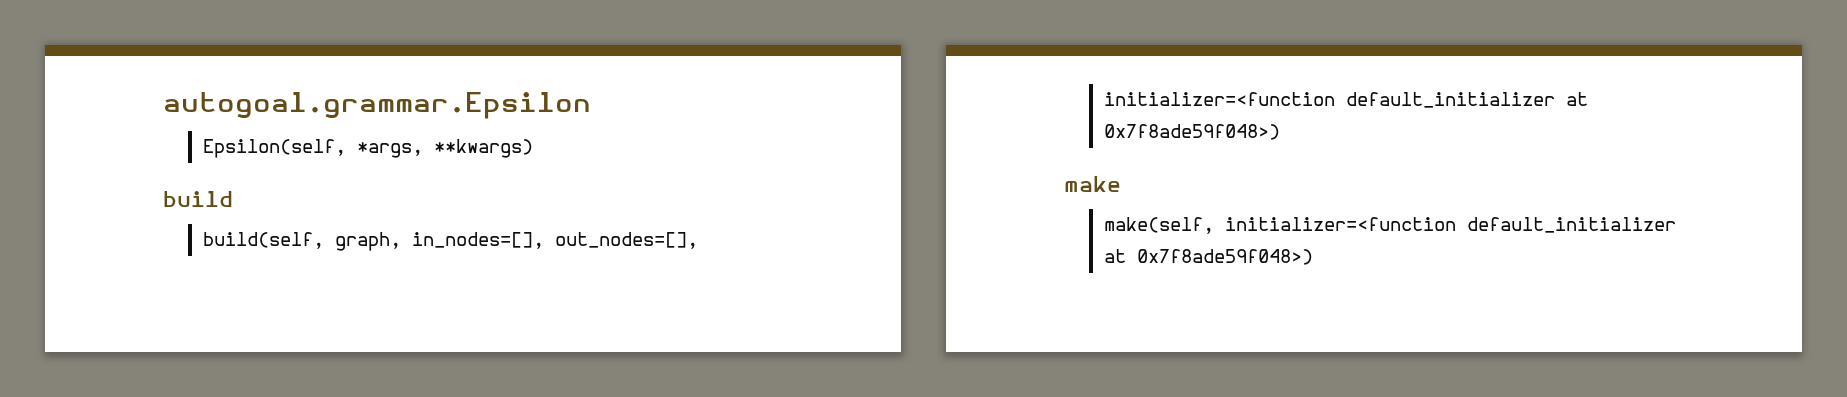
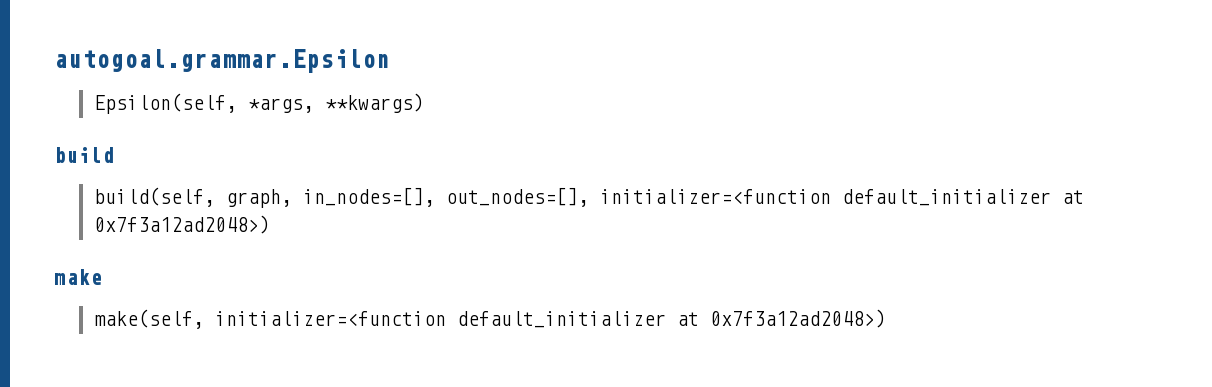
- build(self, graph, in_nodes=[], out_nodes=[], initializer=<function default_initializer at 0x7f8ade59f048>)
+ build(self, graph, in_nodes=[], out_nodes=[], initializer=<function default_initializer at 0x7f3a12ad2048>)
- make(self, initializer=<function default_initializer at 0x7f8ade59f048>)
+ make(self, initializer=<function default_initializer at 0x7f3a12ad2048>)

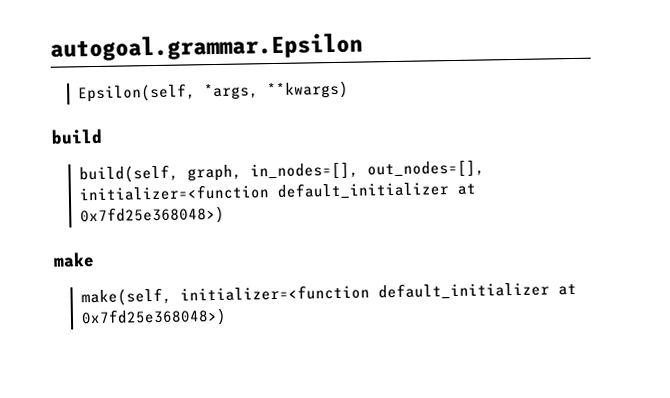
- build(self, graph, in_nodes=[], out_nodes=[], initializer=<function default_initializer at 0x7f3a12ad2048>)
+ build(self, graph, in_nodes=[], out_nodes=[], initializer=<function default_initializer at 0x7fd25e368048>)
- make(self, initializer=<function default_initializer at 0x7f3a12ad2048>)
+ make(self, initializer=<function default_initializer at 0x7fd25e368048>)

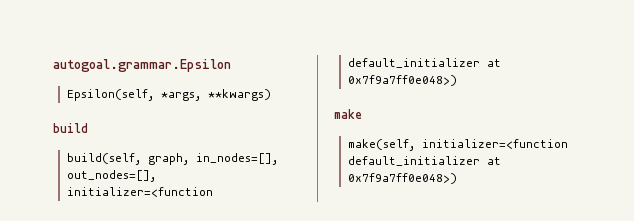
- build(self, graph, in_nodes=[], out_nodes=[], initializer=<function default_initializer at 0x7fd25e368048>)
+ build(self, graph, in_nodes=[], out_nodes=[], initializer=<function default_initializer at 0x7f9a7ff0e048>)
- make(self, initializer=<function default_initializer at 0x7fd25e368048>)
+ make(self, initializer=<function default_initializer at 0x7f9a7ff0e048>)

